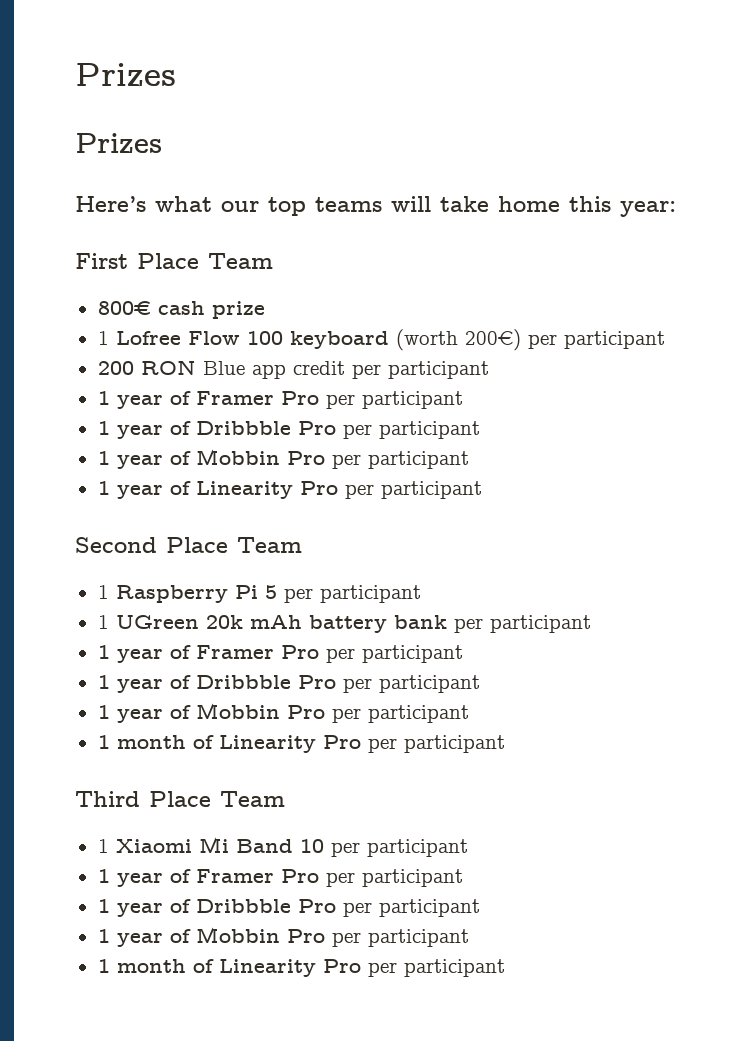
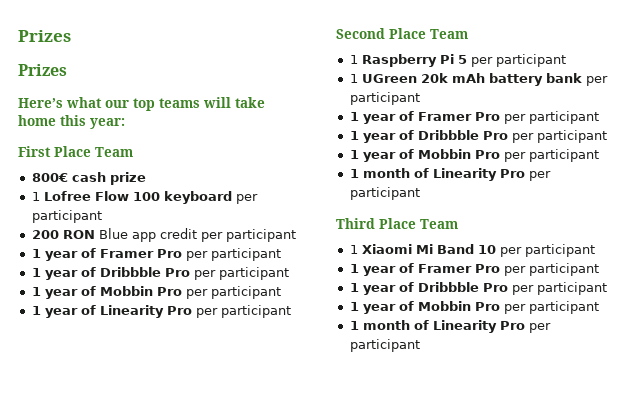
- 1 Lofree Flow 100 keyboard (worth 200€) per participant
+ 1 Lofree Flow 100 keyboard per participant

